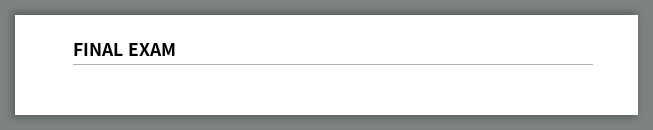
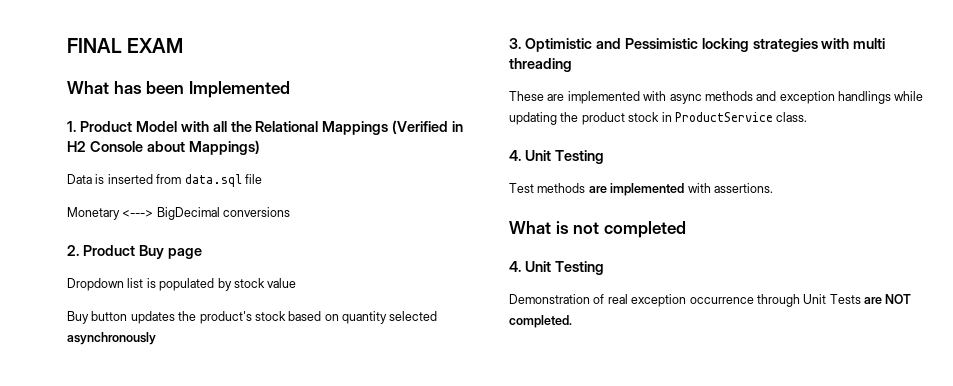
+ What has been Implemented
+ 1. Product Model with all the Relational Mappings (Verified in H2 Console about Mappings)
+ Data is inserted from data.sql file
+ Monetary <---> BigDecimal conversions
+ 2. Product Buy page
+ Dropdown list is populated by stock value
+ Buy button updates the product's stock based on quantity selected asynchronously
+ 3. Optimistic and Pessimistic locking strategies with multi threading
+ These are implemented with async methods and exception handlings while updating the product stock in ProductService class.
+ 4. Unit Testing
+ Test methods are implemented with assertions.
+ What is not completed
+ 4. Unit Testing
+ Demonstration of real exception occurrence through Unit Tests are NOT completed.

